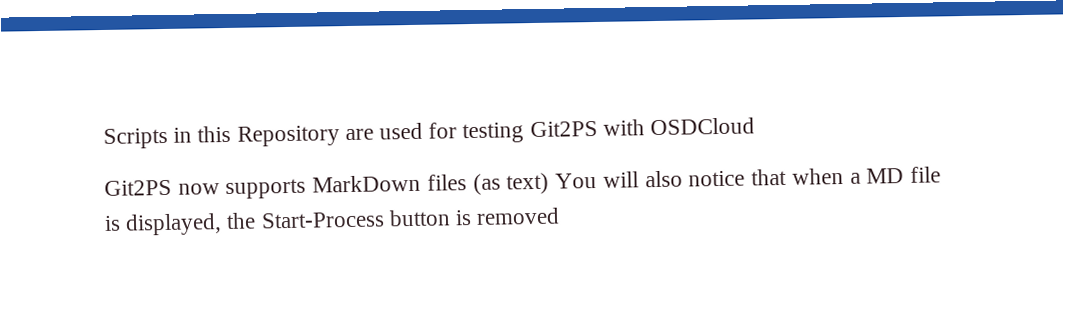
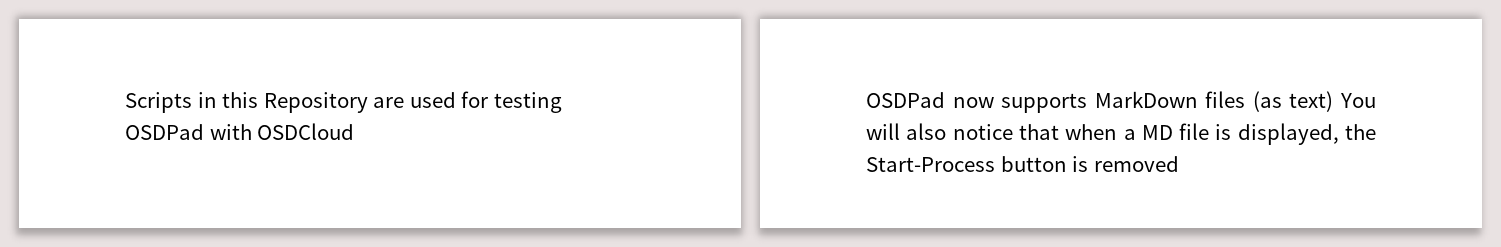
- Scripts in this Repository are used for testing Git2PS with OSDCloud
+ Scripts in this Repository are used for testing OSDPad with OSDCloud
- Git2PS now supports MarkDown files (as text) You will also notice that when a MD file is displayed, the Start-Process button is removed
+ OSDPad now supports MarkDown files (as text) You will also notice that when a MD file is displayed, the Start-Process button is removed

